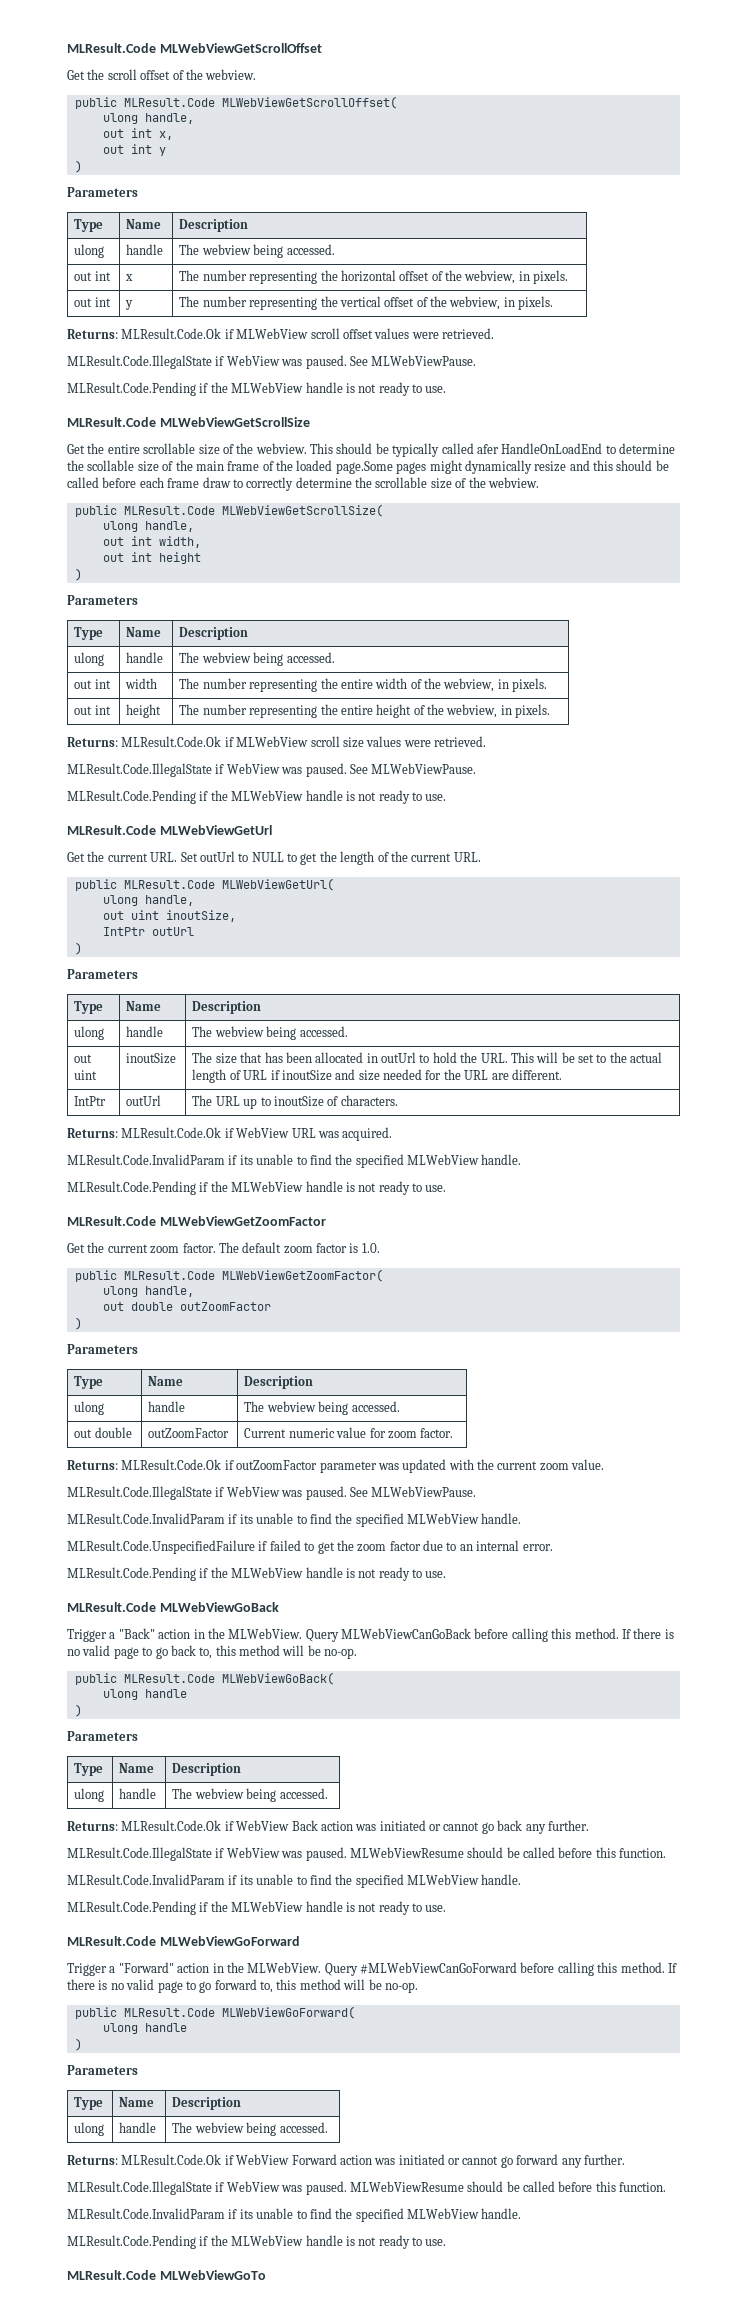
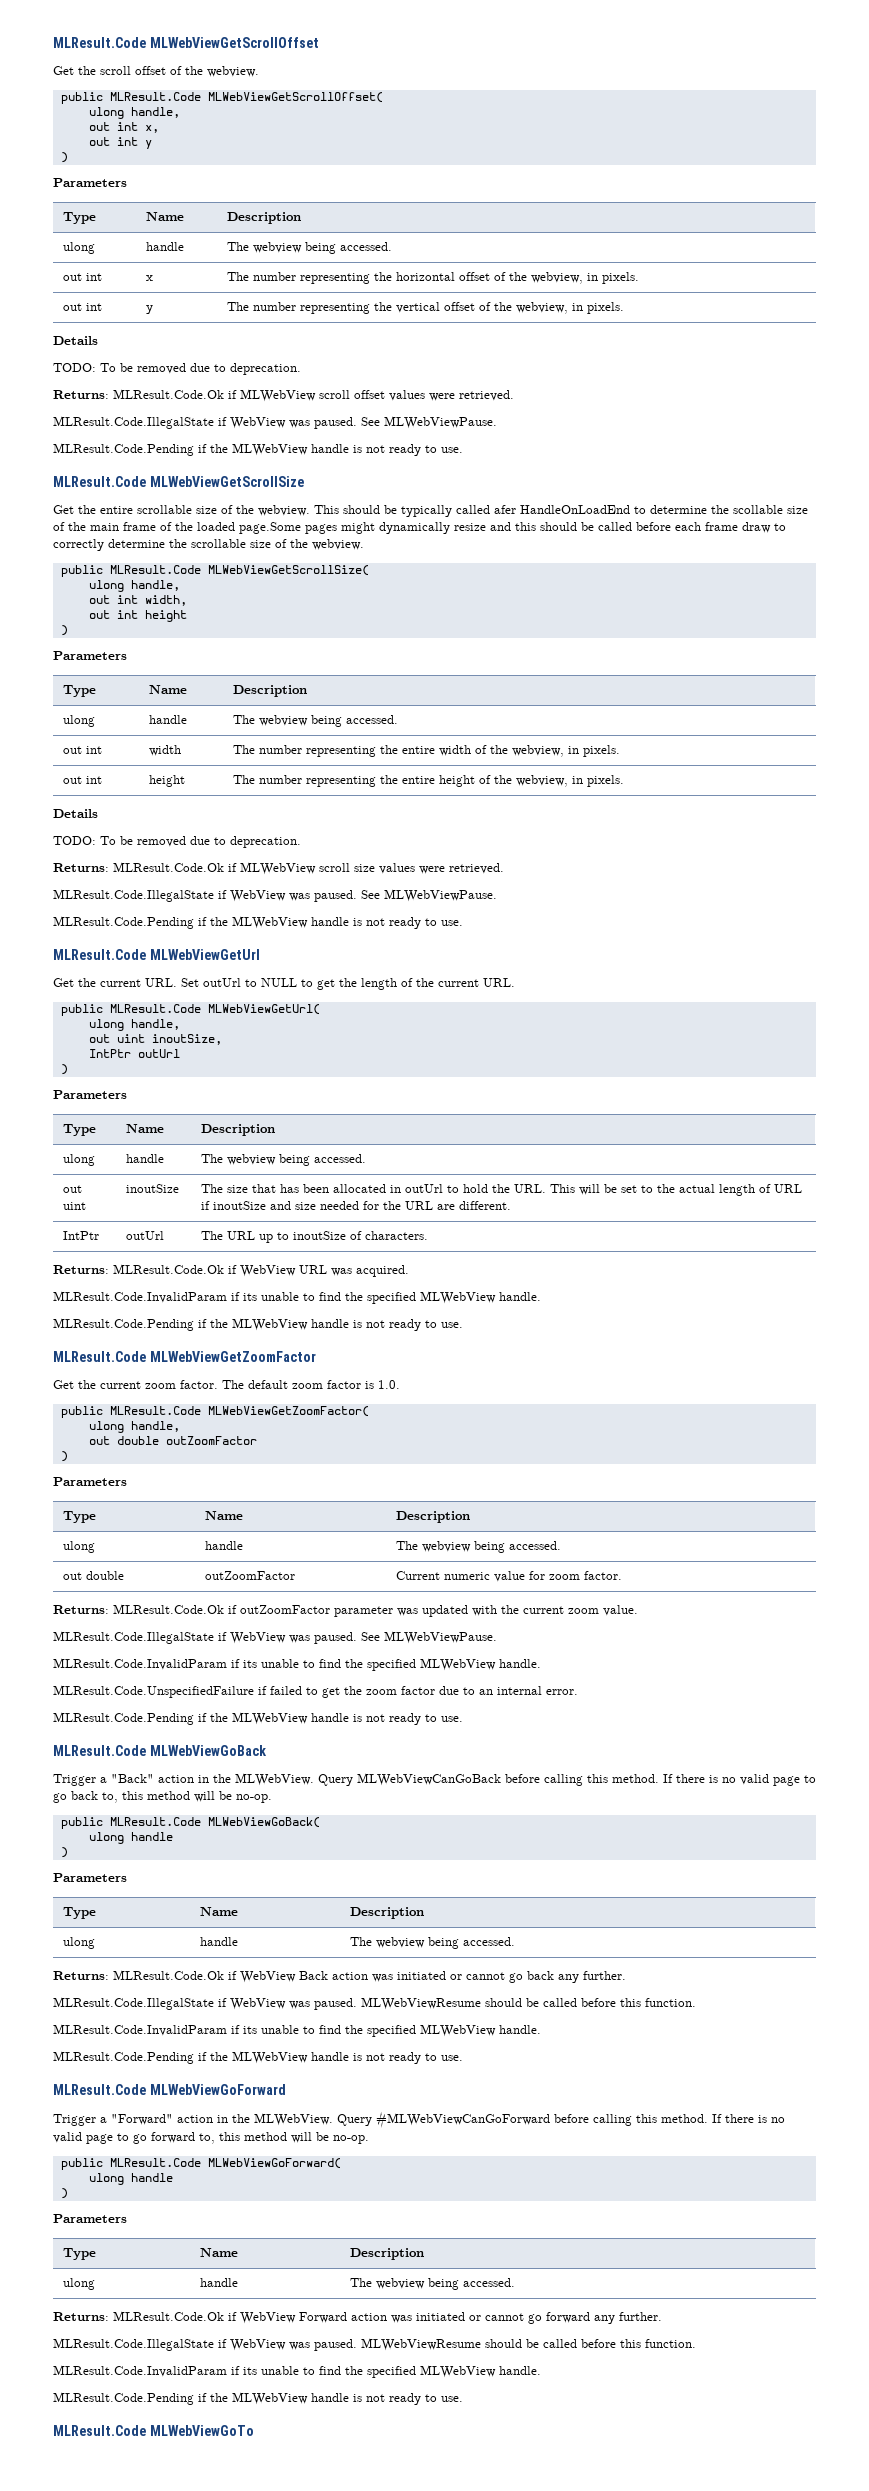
  out int | y | The number representing the vertical offset of the webview, in pixels.
+ Details
+ TODO: To be removed due to deprecation.
  out int | height | The number representing the entire height of the webview, in pixels.
+ Details
+ TODO: To be removed due to deprecation.

